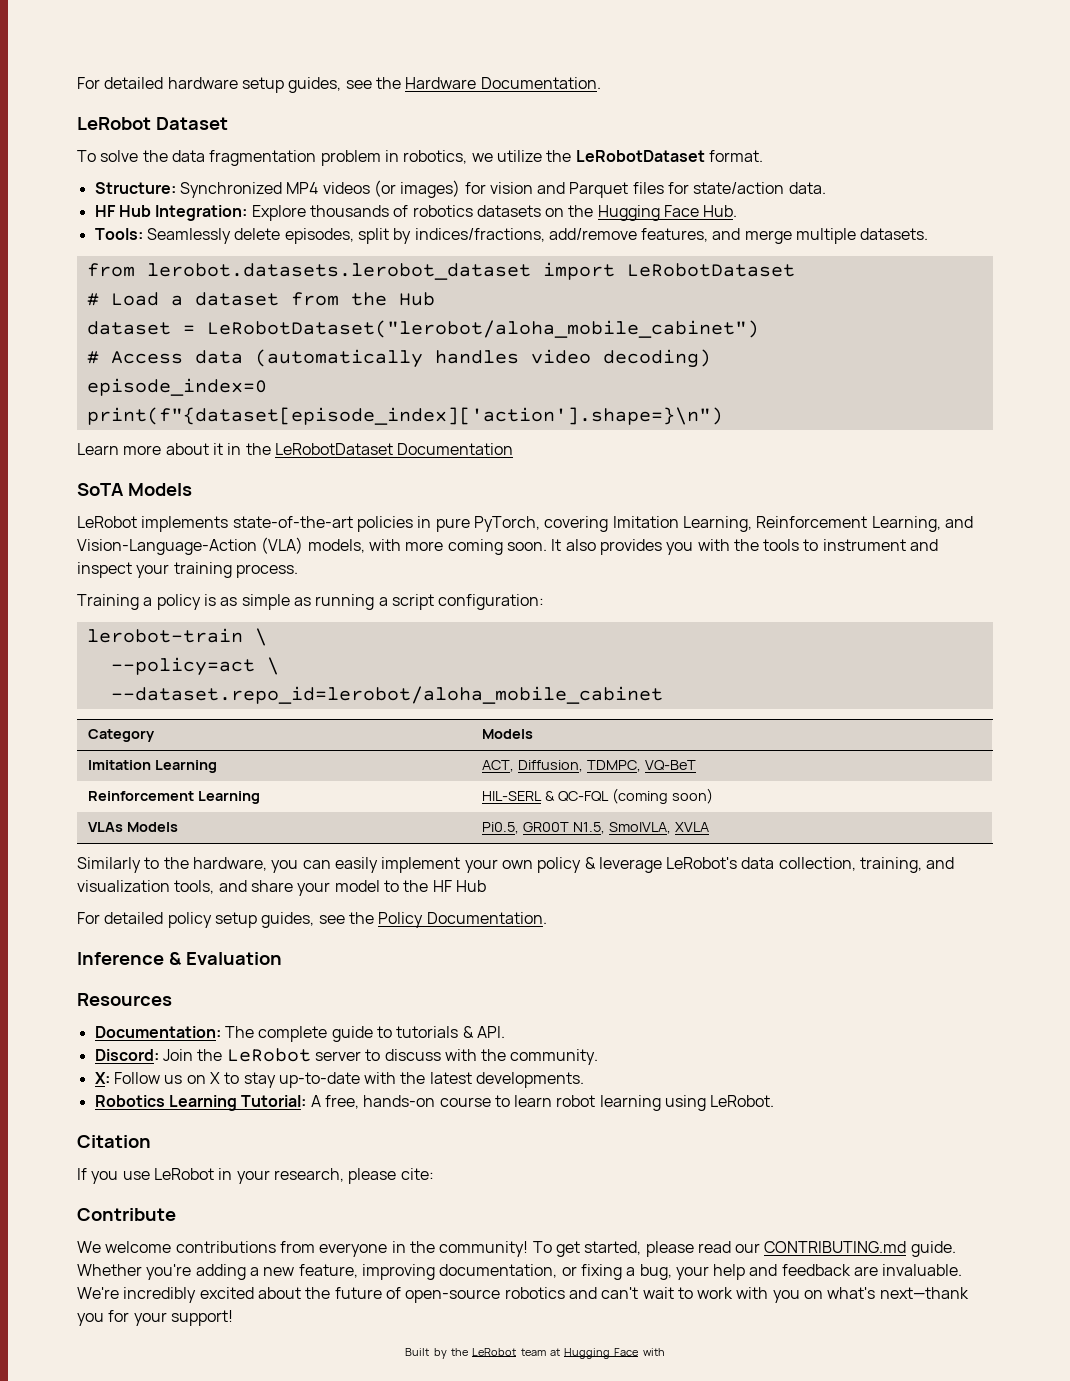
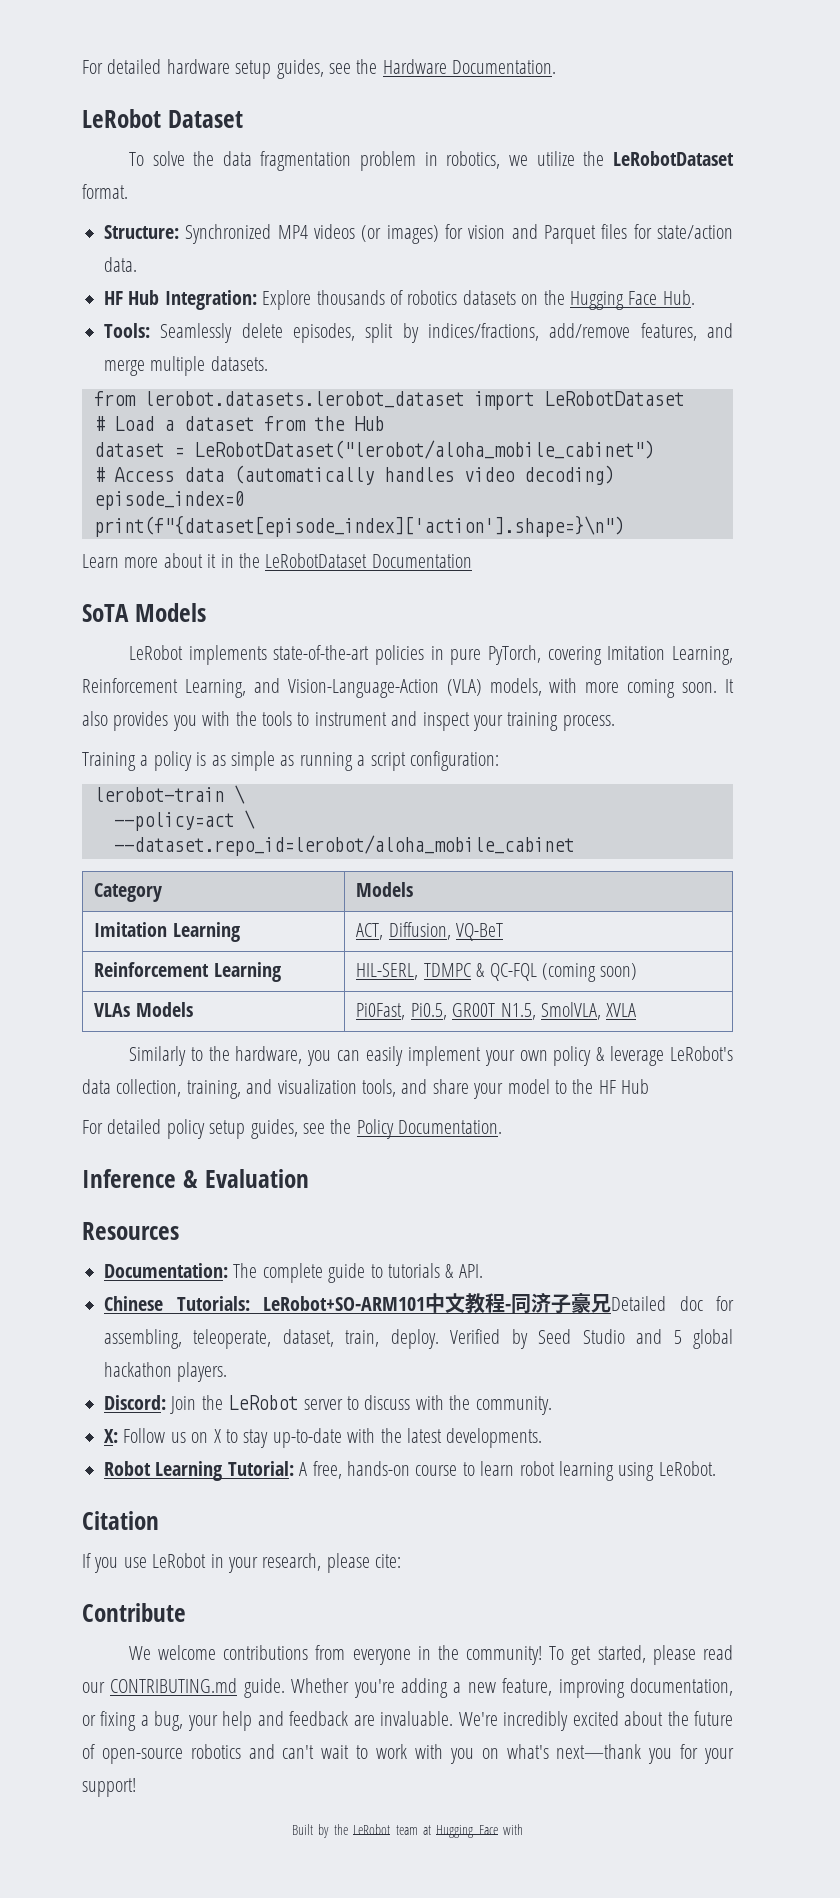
- Imitation Learning | ACT, Diffusion, TDMPC, VQ-BeT
+ Imitation Learning | ACT, Diffusion, VQ-BeT
- Reinforcement Learning | HIL-SERL & QC-FQL (coming soon)
+ Reinforcement Learning | HIL-SERL, TDMPC & QC-FQL (coming soon)
- VLAs Models | Pi0.5, GR00T N1.5, SmolVLA, XVLA
+ VLAs Models | Pi0Fast, Pi0.5, GR00T N1.5, SmolVLA, XVLA
+ Chinese Tutorials: LeRobot+SO-ARM101中文教程-同济子豪兄Detailed doc for assembling, teleoperate, dataset, train, deploy. Verified by Seed Studio and 5 global hackathon players.
- Robotics Learning Tutorial: A free, hands-on course to learn robot learning using LeRobot.
+ Robot Learning Tutorial: A free, hands-on course to learn robot learning using LeRobot.

